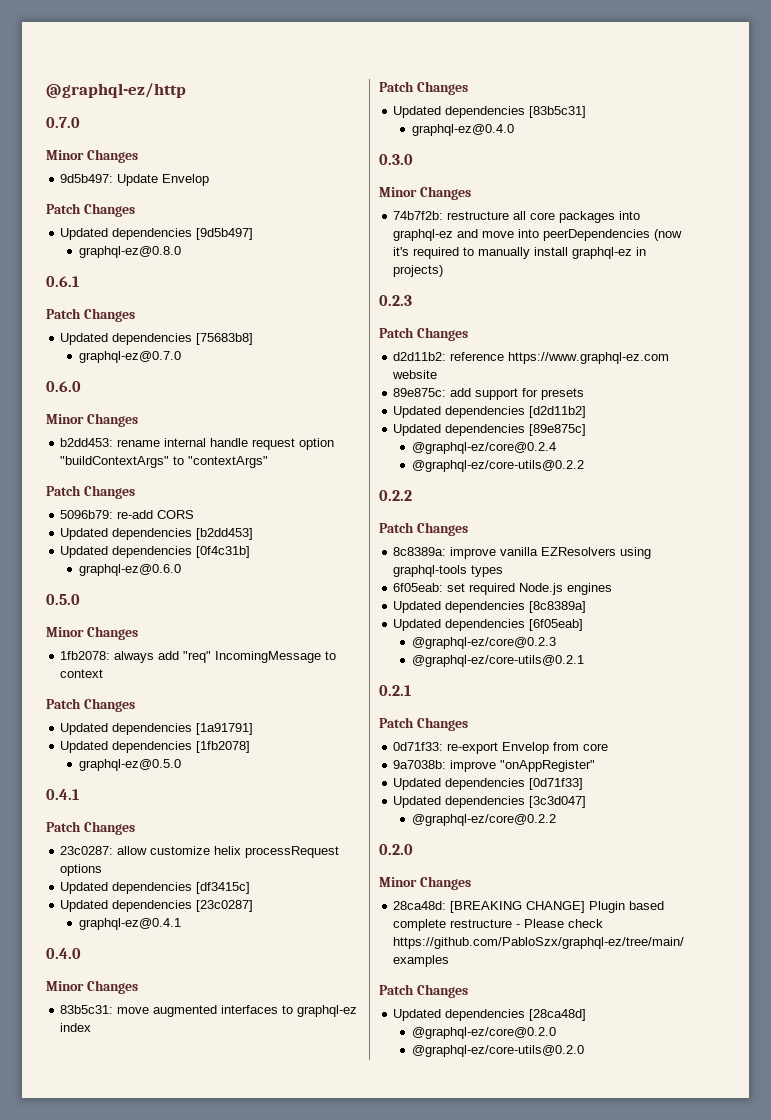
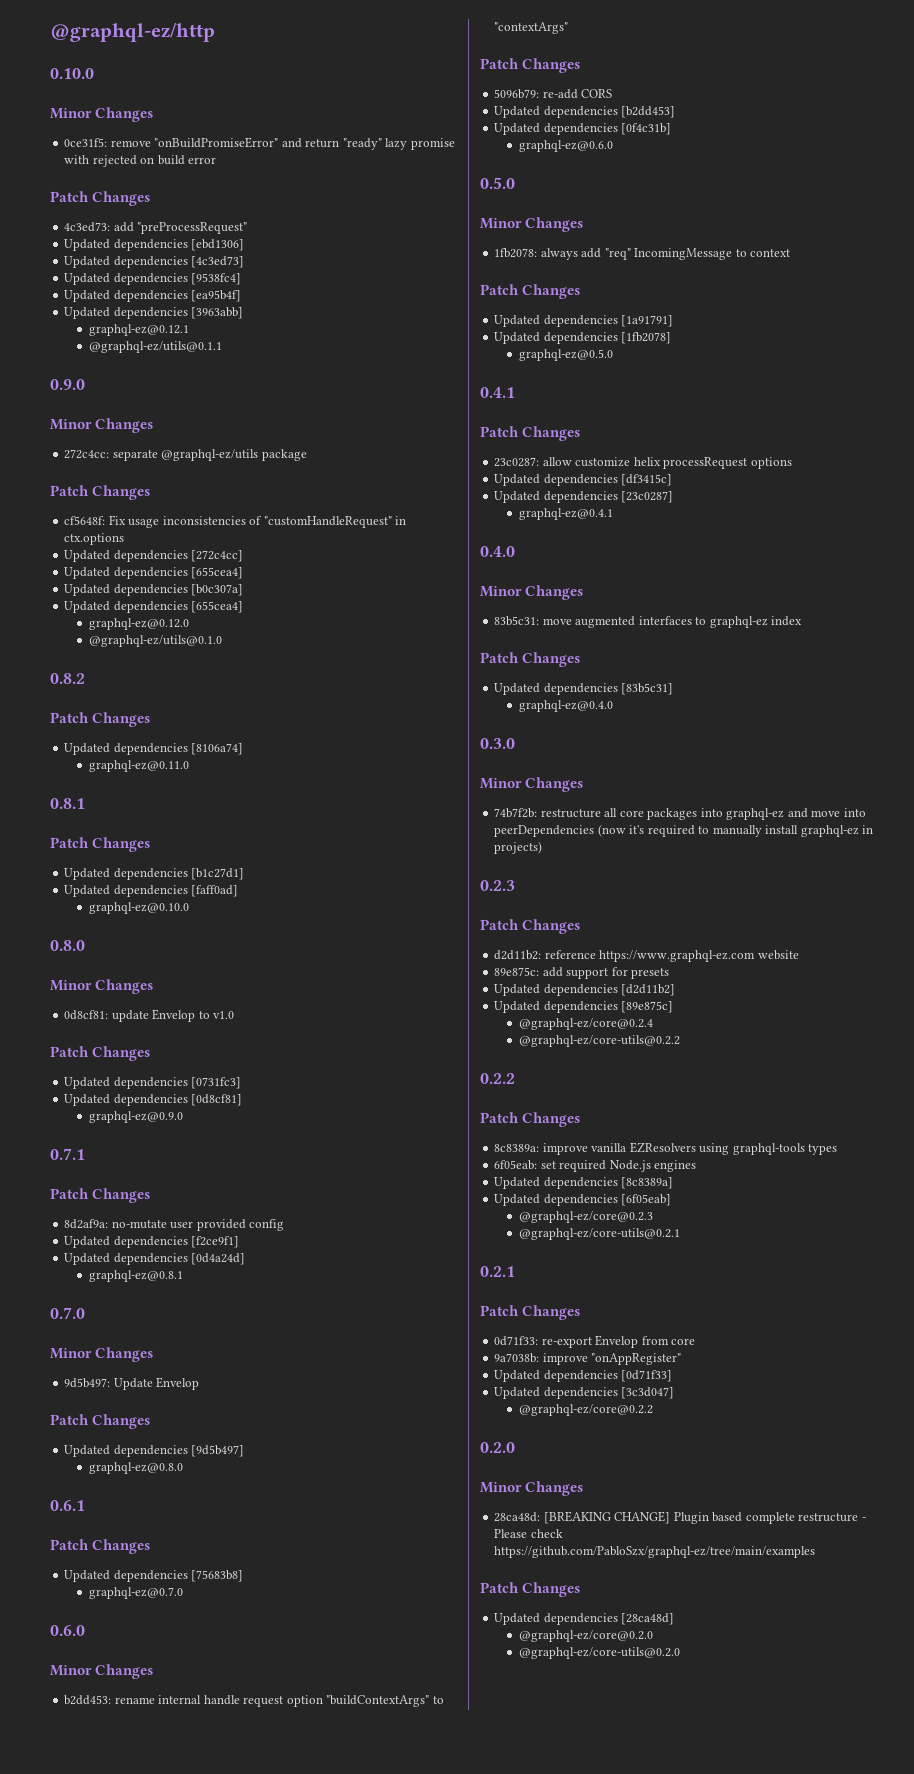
+ 0.10.0
+ Minor Changes
+ 0ce31f5: remove "onBuildPromiseError" and return "ready" lazy promise with rejected on build error
+ Patch Changes
+ 4c3ed73: add "preProcessRequest"
+ Updated dependencies [ebd1306]
+ Updated dependencies [4c3ed73]
+ Updated dependencies [9538fc4]
+ Updated dependencies [ea95b4f]
+ Updated dependencies [3963abb]
+ graphql-ez@0.12.1
+ @graphql-ez/utils@0.1.1
+ 0.9.0
+ Minor Changes
+ 272c4cc: separate @graphql-ez/utils package
+ Patch Changes
+ cf5648f: Fix usage inconsistencies of "customHandleRequest" in ctx.options
+ Updated dependencies [272c4cc]
+ Updated dependencies [655cea4]
+ Updated dependencies [b0c307a]
+ Updated dependencies [655cea4]
+ graphql-ez@0.12.0
+ @graphql-ez/utils@0.1.0
+ 0.8.2
+ Patch Changes
+ Updated dependencies [8106a74]
+ graphql-ez@0.11.0
+ 0.8.1
+ Patch Changes
+ Updated dependencies [b1c27d1]
+ Updated dependencies [faff0ad]
+ graphql-ez@0.10.0
+ 0.8.0
+ Minor Changes
+ 0d8cf81: update Envelop to v1.0
+ Patch Changes
+ Updated dependencies [0731fc3]
+ Updated dependencies [0d8cf81]
+ graphql-ez@0.9.0
+ 0.7.1
+ Patch Changes
+ 8d2af9a: no-mutate user provided config
+ Updated dependencies [f2ce9f1]
+ Updated dependencies [0d4a24d]
+ graphql-ez@0.8.1

